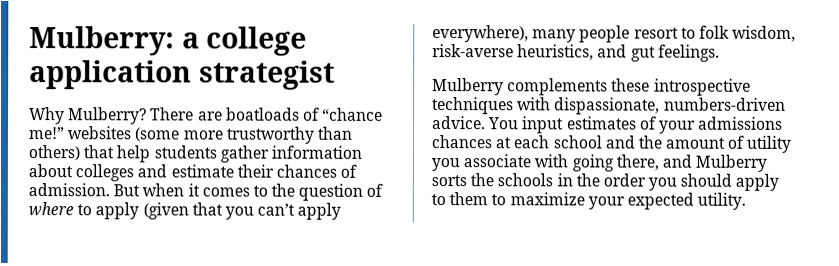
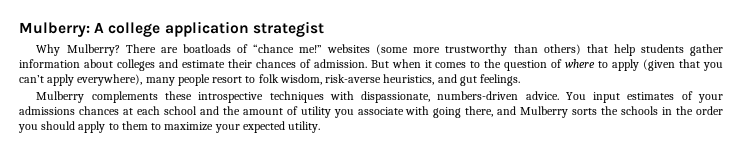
- Mulberry: a college application strategist
+ Mulberry: A college application strategist

